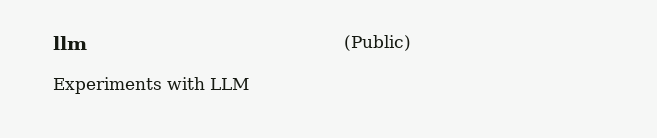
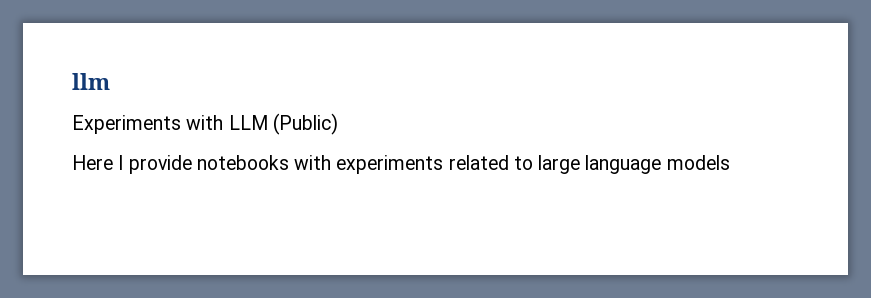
+ Here I provide notebooks with experiments related to large language models

